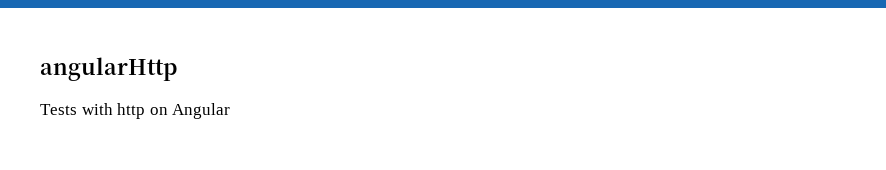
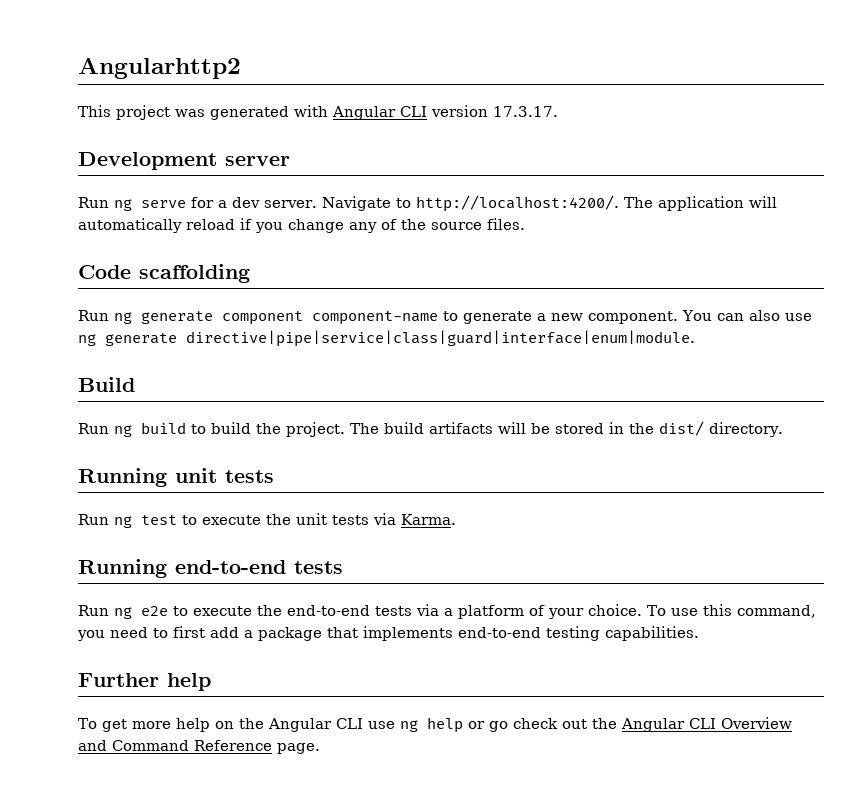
- angularHttp
- Tests with http on Angular
+ Angularhttp2
+ This project was generated with Angular CLI version 17.3.17.
+ Development server
+ Run ng serve for a dev server. Navigate to http://localhost:4200/. The application will automatically reload if you change any of the source files.
+ Code scaffolding
+ Run ng generate component component-name to generate a new component. You can also use ng generate directive|pipe|service|class|guard|interface|enum|module.
+ Build
+ Run ng build to build the project. The build artifacts will be stored in the dist/ directory.
+ Running unit tests
+ Run ng test to execute the unit tests via Karma.
+ Running end-to-end tests
+ Run ng e2e to execute the end-to-end tests via a platform of your choice. To use this command, you need to first add a package that implements end-to-end testing capabilities.
+ Further help
+ To get more help on the Angular CLI use ng help or go check out the Angular CLI Overview and Command Reference page.

